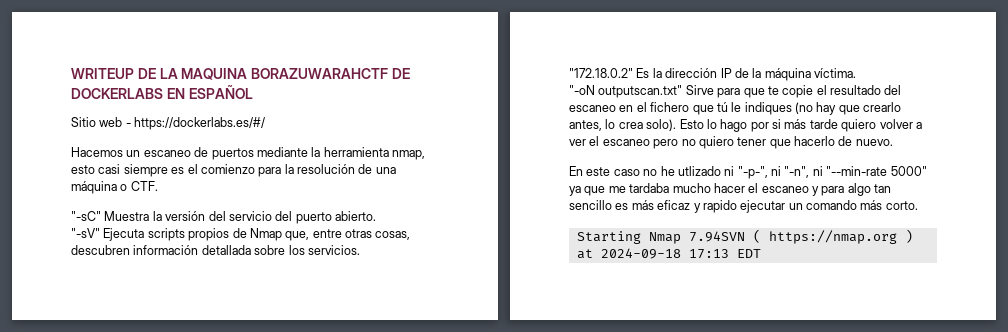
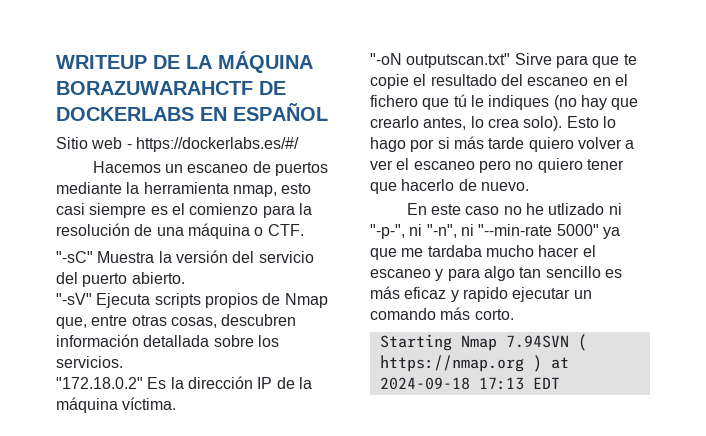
- WRITEUP DE LA MAQUINA BORAZUWARAHCTF DE DOCKERLABS EN ESPAÑOL
+ WRITEUP DE LA MÁQUINA BORAZUWARAHCTF DE DOCKERLABS EN ESPAÑOL

